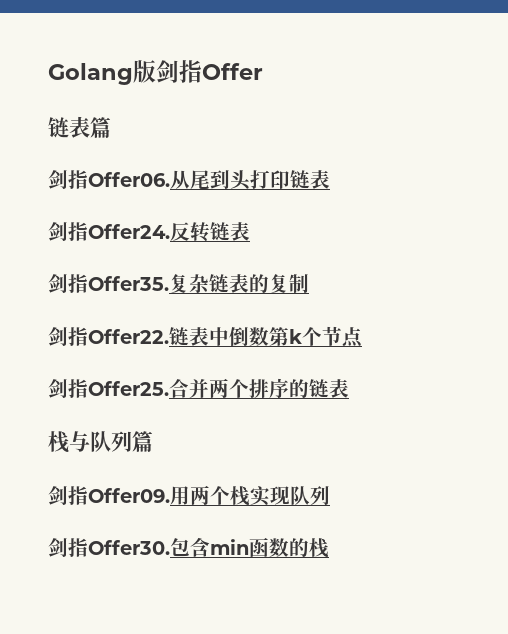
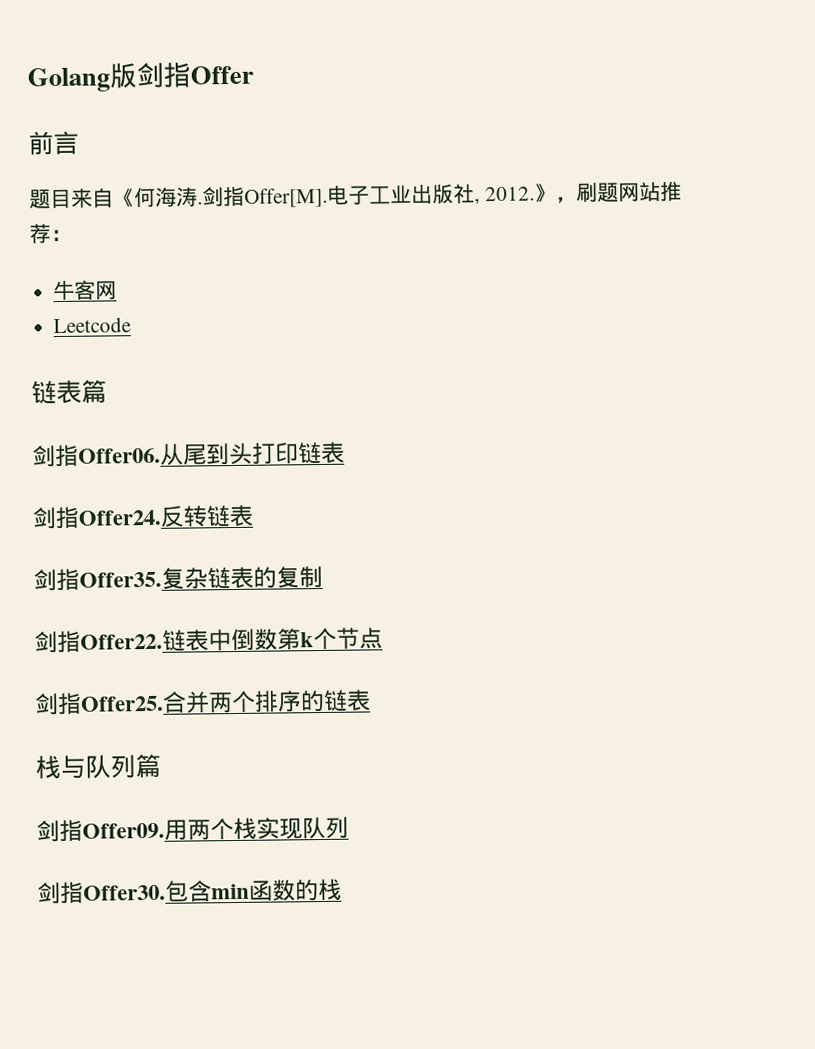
+ 前言
+ 题目来自《何海涛.剑指Offer[M].电子工业出版社, 2012.》，刷题网站推荐：
+ 牛客网
+ Leetcode

